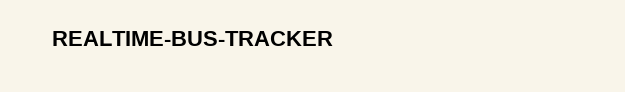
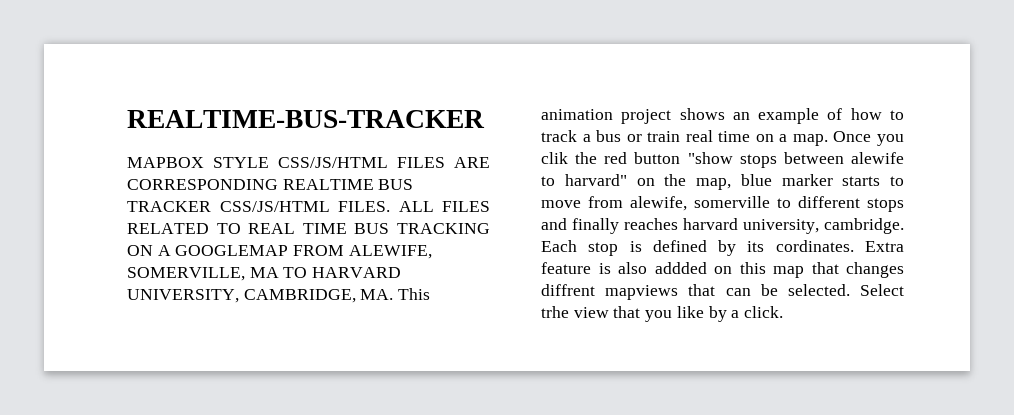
+ MAPBOX STYLE CSS/JS/HTML FILES ARE CORRESPONDING REALTIME BUS TRACKER CSS/JS/HTML FILES. ALL FILES RELATED TO REAL TIME BUS TRACKING ON A GOOGLEMAP FROM ALEWIFE, SOMERVILLE, MA TO HARVARD UNIVERSITY, CAMBRIDGE, MA. This animation project shows an example of how to track a bus or train real time on a map. Once you clik the red button "show stops between alewife to harvard" on the map, blue marker starts to move from alewife, somerville to different stops and finally reaches harvard university, cambridge. Each stop is defined by its cordinates. Extra feature is also addded on this map that changes diffrent mapviews that can be selected. Select trhe view that you like by a click.

